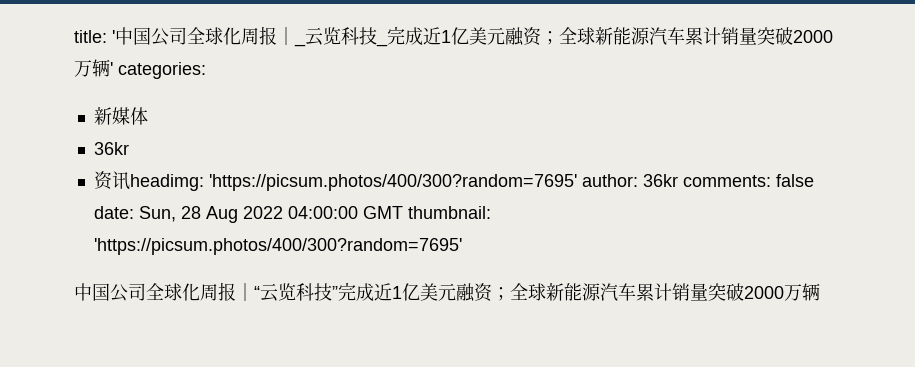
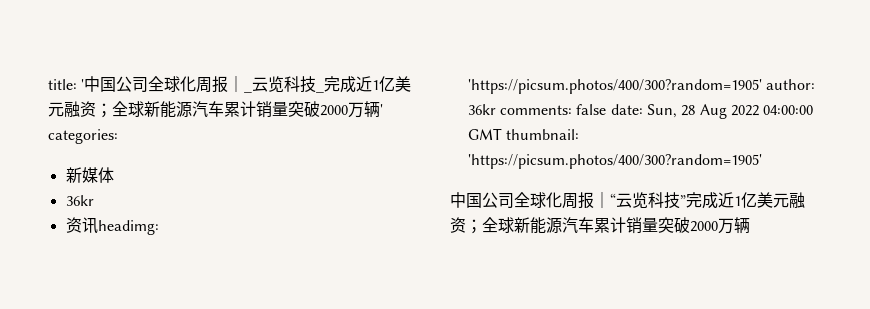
- 资讯headimg: 'https://picsum.photos/400/300?random=7695' author: 36kr comments: false date: Sun, 28 Aug 2022 04:00:00 GMT thumbnail: 'https://picsum.photos/400/300?random=7695'
+ 资讯headimg: 'https://picsum.photos/400/300?random=1905' author: 36kr comments: false date: Sun, 28 Aug 2022 04:00:00 GMT thumbnail: 'https://picsum.photos/400/300?random=1905'

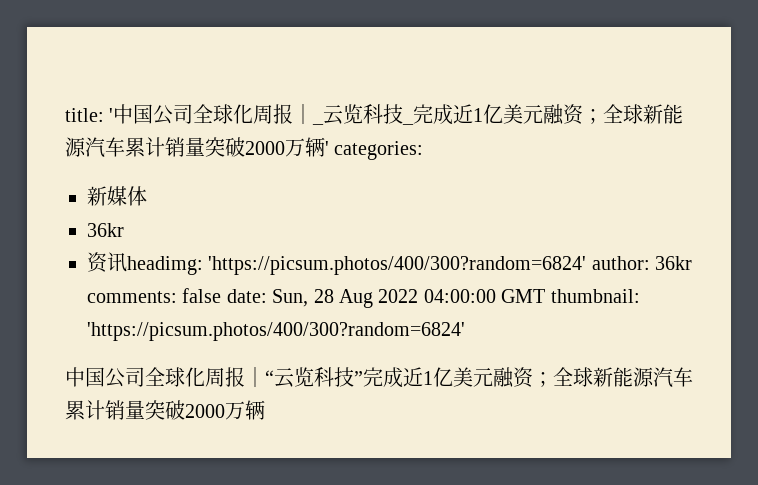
- 资讯headimg: 'https://picsum.photos/400/300?random=1905' author: 36kr comments: false date: Sun, 28 Aug 2022 04:00:00 GMT thumbnail: 'https://picsum.photos/400/300?random=1905'
+ 资讯headimg: 'https://picsum.photos/400/300?random=6824' author: 36kr comments: false date: Sun, 28 Aug 2022 04:00:00 GMT thumbnail: 'https://picsum.photos/400/300?random=6824'

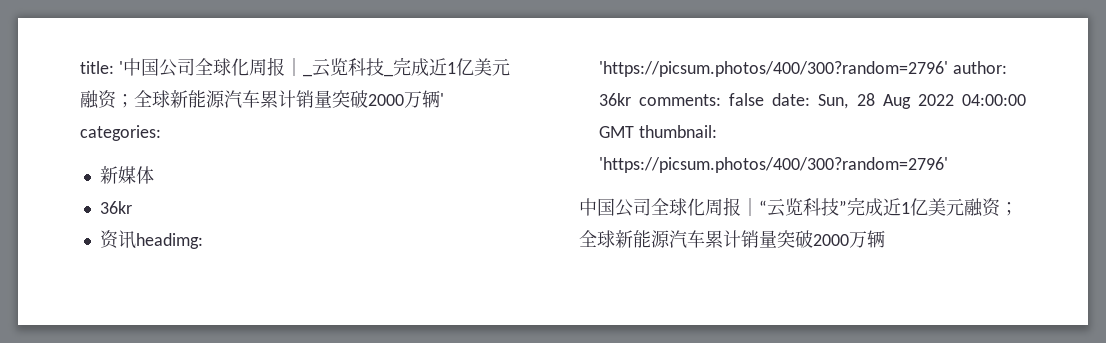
- 资讯headimg: 'https://picsum.photos/400/300?random=6824' author: 36kr comments: false date: Sun, 28 Aug 2022 04:00:00 GMT thumbnail: 'https://picsum.photos/400/300?random=6824'
+ 资讯headimg: 'https://picsum.photos/400/300?random=2796' author: 36kr comments: false date: Sun, 28 Aug 2022 04:00:00 GMT thumbnail: 'https://picsum.photos/400/300?random=2796'

